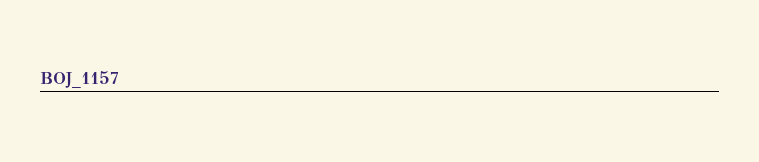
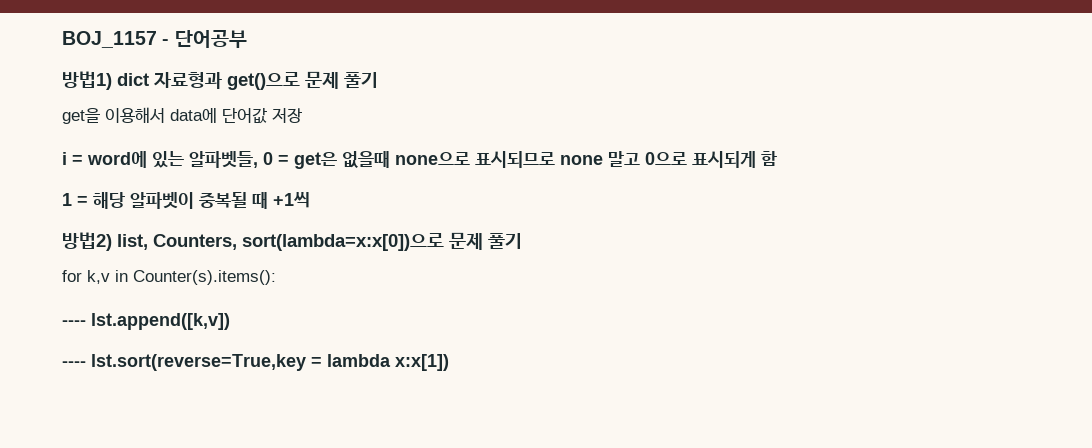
- BOJ_1157
+ BOJ_1157 - 단어공부
+ 방법1) dict 자료형과 get()으로 문제 풀기
+ get을 이용해서 data에 단어값 저장
+ i = word에 있는 알파벳들, 0 = get은 없을때 none으로 표시되므로 none 말고 0으로 표시되게 함
+ 1 = 해당 알파벳이 중복될 때 +1씩
+ 방법2) list, Counters, sort(lambda=x:x[0])으로 문제 풀기
+ for k,v in Counter(s).items():
+ ---- lst.append([k,v])
+ ---- lst.sort(reverse=True,key = lambda x:x[1])

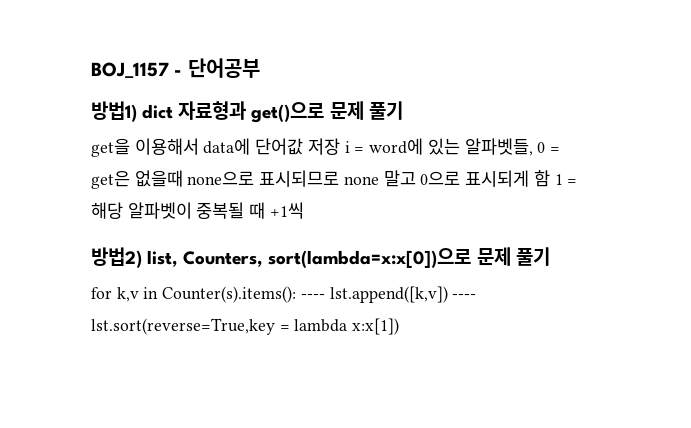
- get을 이용해서 data에 단어값 저장
- i = word에 있는 알파벳들, 0 = get은 없을때 none으로 표시되므로 none 말고 0으로 표시되게 함
- 1 = 해당 알파벳이 중복될 때 +1씩
+ get을 이용해서 data에 단어값 저장 i = word에 있는 알파벳들, 0 = get은 없을때 none으로 표시되므로 none 말고 0으로 표시되게 함 1 = 해당 알파벳이 중복될 때 +1씩
- for k,v in Counter(s).items():
- ---- lst.append([k,v])
- ---- lst.sort(reverse=True,key = lambda x:x[1])
+ for k,v in Counter(s).items(): ---- lst.append([k,v]) ---- lst.sort(reverse=True,key = lambda x:x[1])

